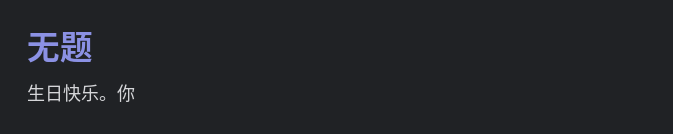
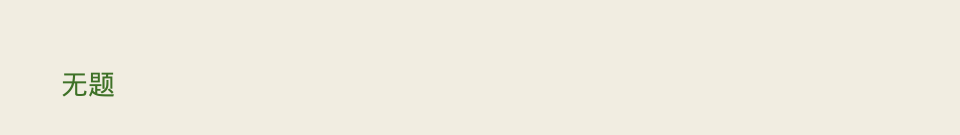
- 生日快乐。你

